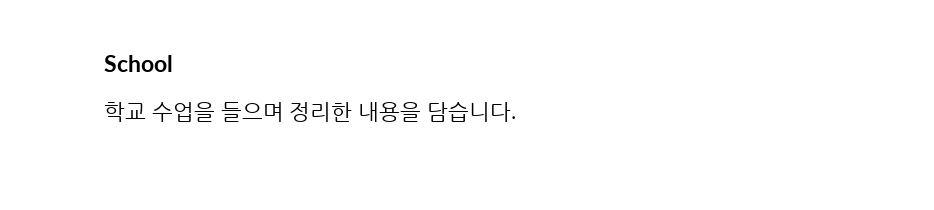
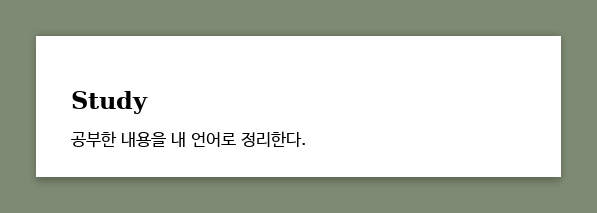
- School
- 학교 수업을 들으며 정리한 내용을 담습니다.
+ Study
+ 공부한 내용을 내 언어로 정리한다.

